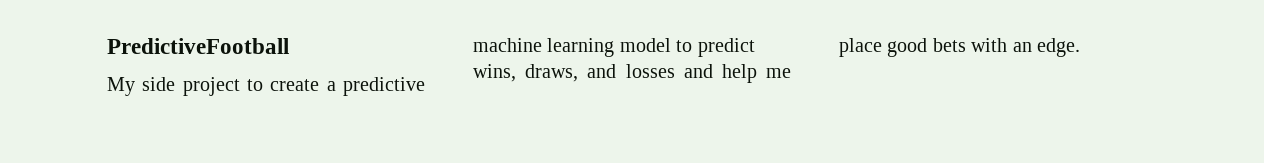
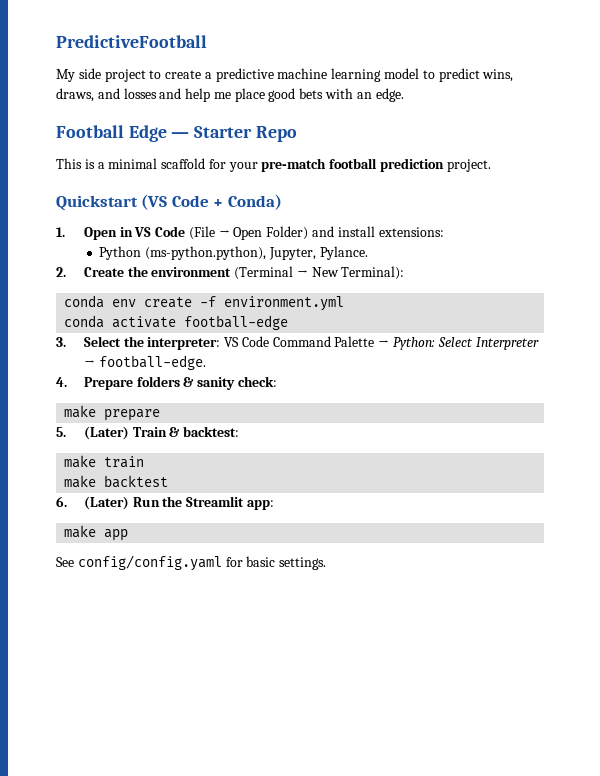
+ Football Edge — Starter Repo
+ This is a minimal scaffold for your pre‑match football prediction project.
+ Quickstart (VS Code + Conda)
+ 1. Open in VS Code (File → Open Folder) and install extensions:
+ Python (ms-python.python), Jupyter, Pylance.
+ 2. Create the environment (Terminal → New Terminal):
+ conda env create -f environment.yml
+ conda activate football-edge
+ 3. Select the interpreter: VS Code Command Palette → Python: Select Interpreter → football-edge.
+ 4. Prepare folders & sanity check:
+ make prepare
+ 5. (Later) Train & backtest:
+ make train
+ make backtest
+ 6. (Later) Run the Streamlit app:
+ make app
+ See config/config.yaml for basic settings.

